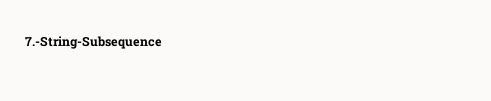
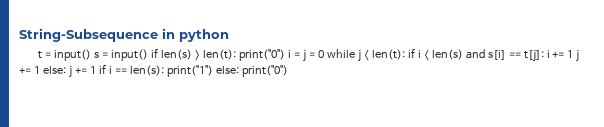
- 7.-String-Subsequence
+ String-Subsequence in python
+ t = input() s = input() if len(s) > len(t): print("0") i = j = 0 while j < len(t): if i < len(s) and s[i] == t[j]: i += 1 j += 1 else: j += 1 if i == len(s): print("1") else: print("0")

